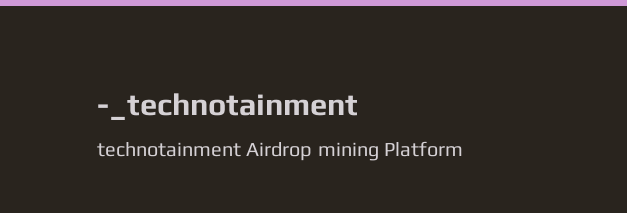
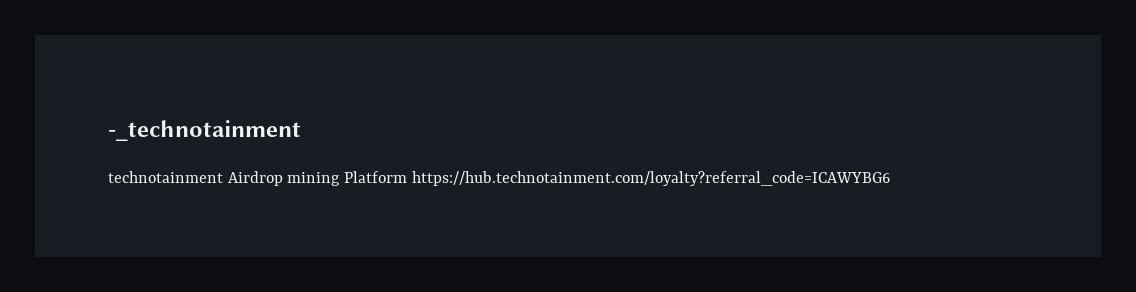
- technotainment Airdrop mining Platform
+ technotainment Airdrop mining Platform https://hub.technotainment.com/loyalty?referral_code=ICAWYBG6

